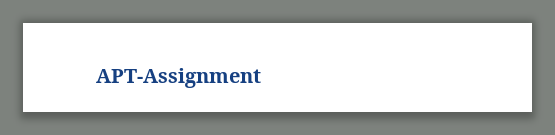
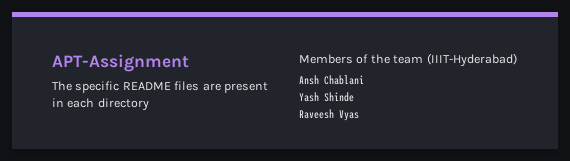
+ The specific README files are present in each directory
+ Members of the team (IIIT-Hyderabad)
+ Ansh Chablani
+ Yash Shinde
+ Raveesh Vyas

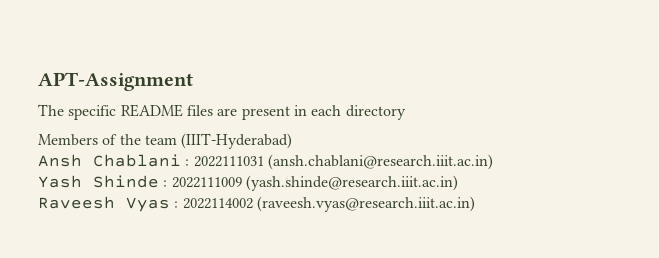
- Ansh Chablani
+ Ansh Chablani : 2022111031 (ansh.chablani@research.iiit.ac.in)
- Yash Shinde
+ Yash Shinde : 2022111009 (yash.shinde@research.iiit.ac.in)
- Raveesh Vyas
+ Raveesh Vyas : 2022114002 (raveesh.vyas@research.iiit.ac.in)

